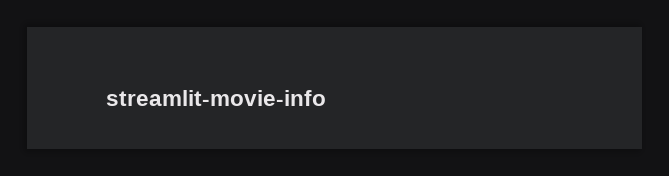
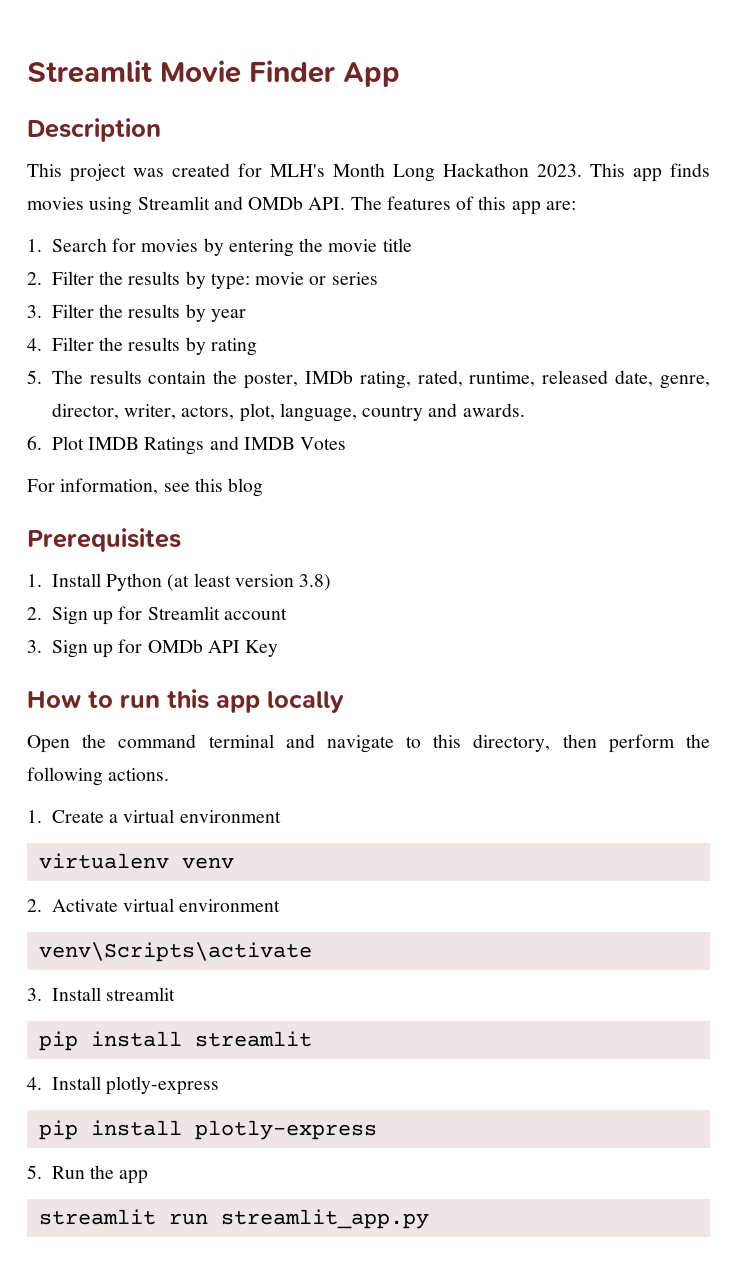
- streamlit-movie-info
+ Streamlit Movie Finder App
+ Description
+ This project was created for MLH's Month Long Hackathon 2023. This app finds movies using Streamlit and OMDb API. The features of this app are:
+ 1. Search for movies by entering the movie title
+ 2. Filter the results by type: movie or series
+ 3. Filter the results by year
+ 4. Filter the results by rating
+ 5. The results contain the poster, IMDb rating, rated, runtime, released date, genre, director, writer, actors, plot, language, country and awards.
+ 6. Plot IMDB Ratings and IMDB Votes
+ For information, see this blog
+ Prerequisites
+ 1. Install Python (at least version 3.8)
+ 2. Sign up for Streamlit account
+ 3. Sign up for OMDb API Key
+ How to run this app locally
+ Open the command terminal and navigate to this directory, then perform the following actions.
+ 1. Create a virtual environment
+ virtualenv venv
+ 2. Activate virtual environment
+ venv\Scripts\activate
+ 3. Install streamlit
+ pip install streamlit
+ 4. Install plotly-express
+ pip install plotly-express
+ 5. Run the app
+ streamlit run streamlit_app.py

